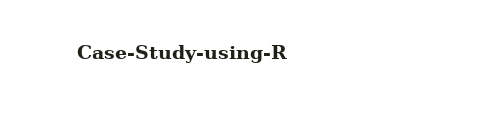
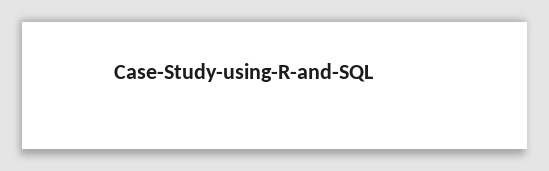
- Case-Study-using-R
+ Case-Study-using-R-and-SQL

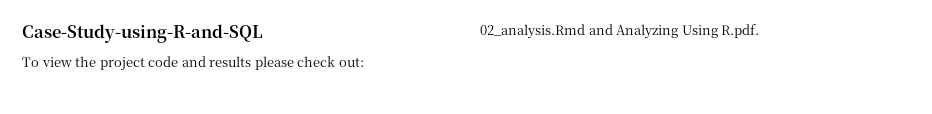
+ To view the project code and results please check out: 02_analysis.Rmd and Analyzing Using R.pdf.

